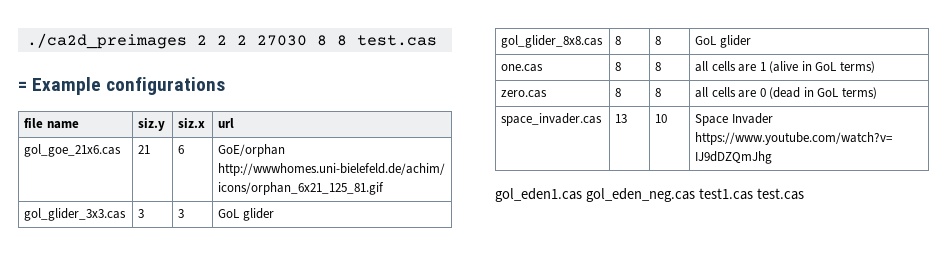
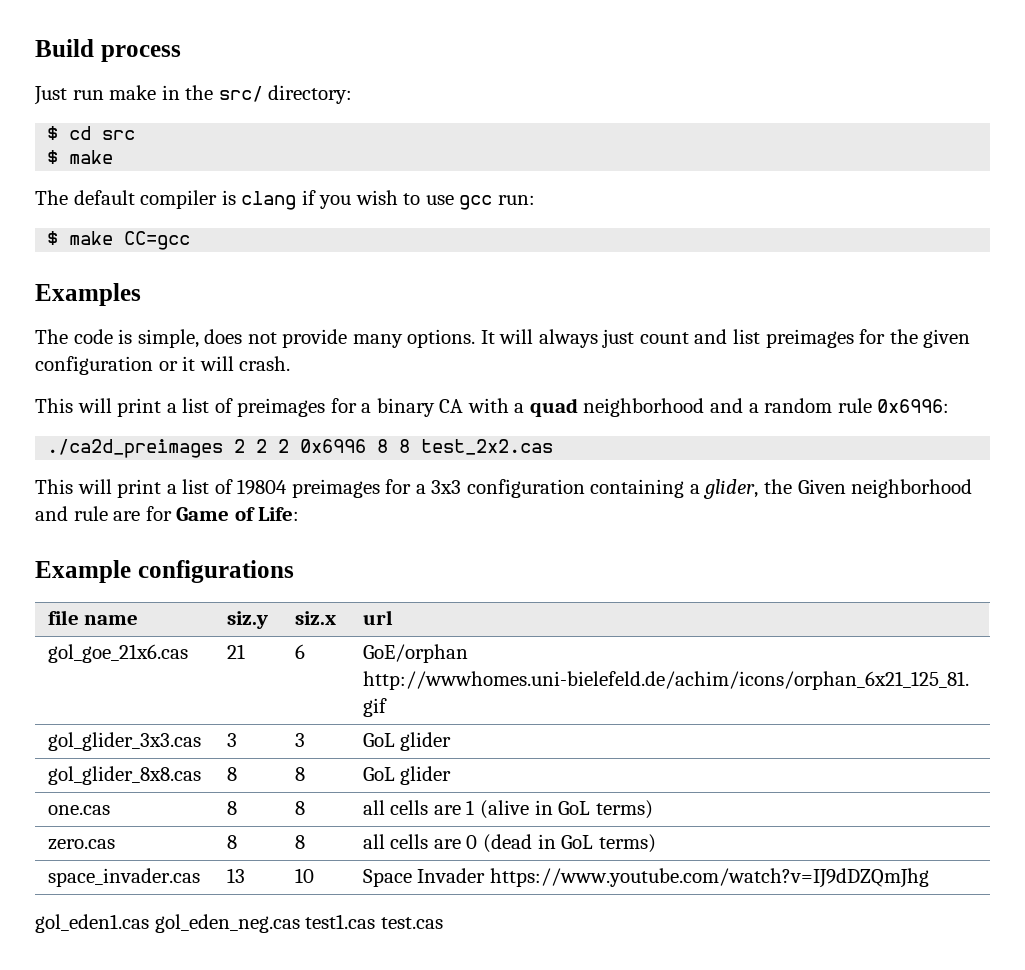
+ Build process
+ Just run make in the src/ directory:
+ $ cd src
+ $ make
+ The default compiler is clang if you wish to use gcc run:
+ $ make CC=gcc
+ Examples
+ The code is simple, does not provide many options. It will always just count and list preimages for the given configuration or it will crash.
+ This will print a list of preimages for a binary CA with a quad neighborhood and a random rule 0x6996:
- ./ca2d_preimages 2 2 2 27030 8 8 test.cas
- = Example configurations
+ ./ca2d_preimages 2 2 2 0x6996 8 8 test_2x2.cas
+ This will print a list of 19804 preimages for a 3x3 configuration containing a glider, the Given neighborhood and rule are for Game of Life:
+ Example configurations

